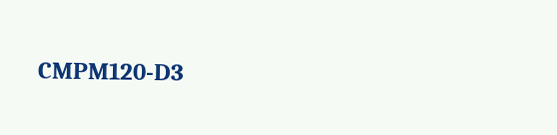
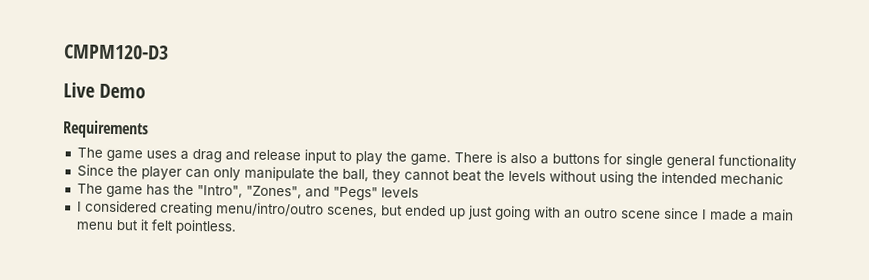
+ Live Demo
+ Requirements
+ The game uses a drag and release input to play the game. There is also a buttons for single general functionality
+ Since the player can only manipulate the ball, they cannot beat the levels without using the intended mechanic
+ The game has the "Intro", "Zones", and "Pegs" levels
+ I considered creating menu/intro/outro scenes, but ended up just going with an outro scene since I made a main menu but it felt pointless.

